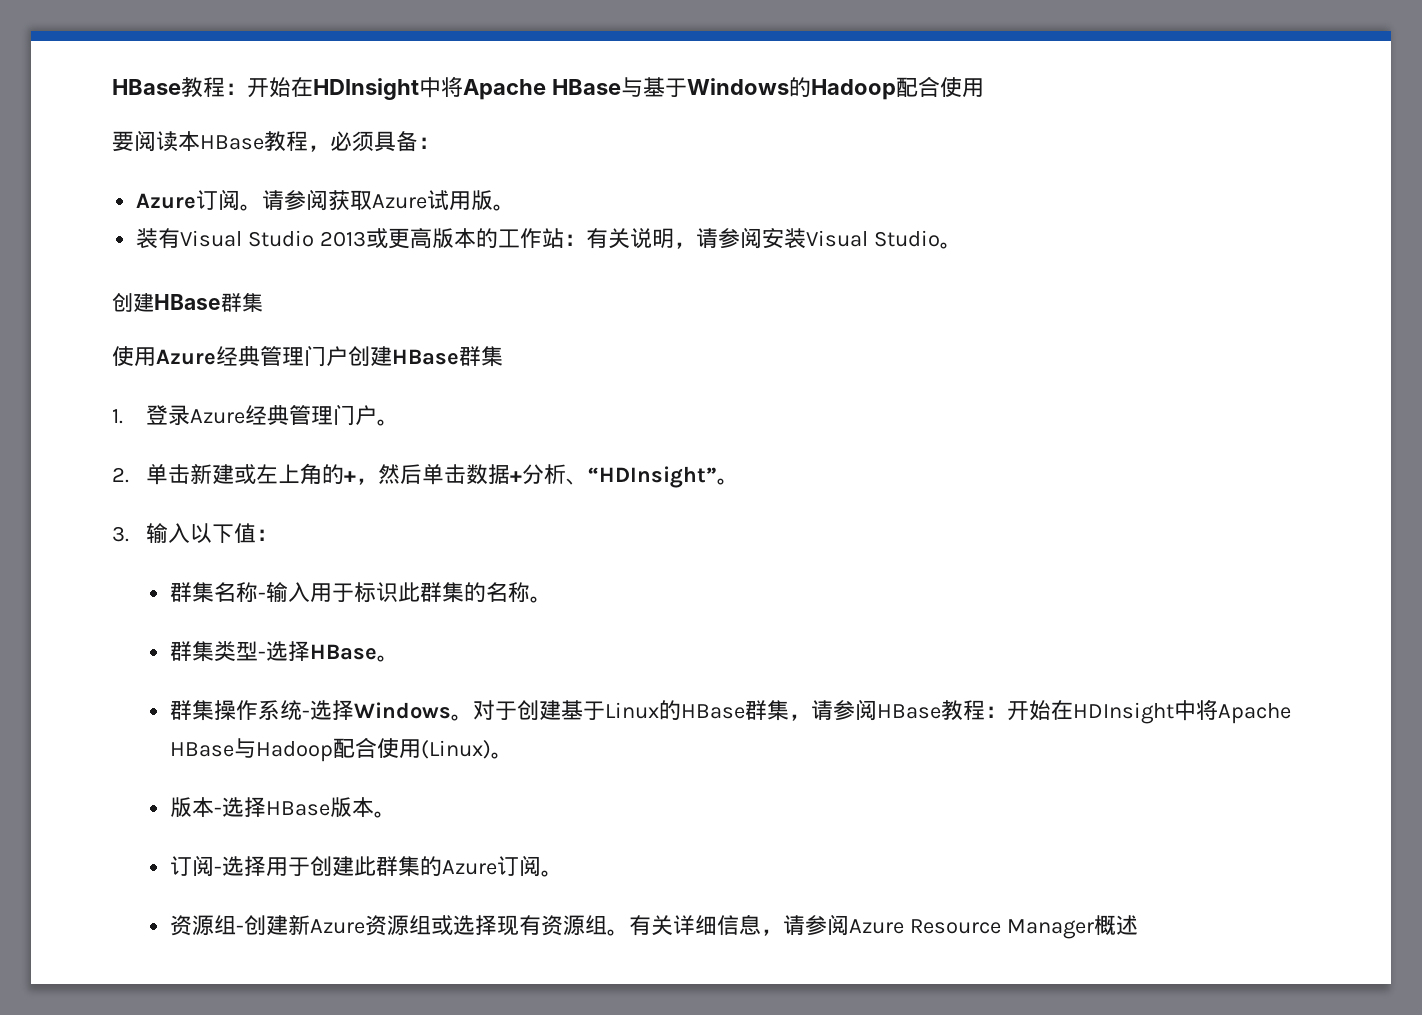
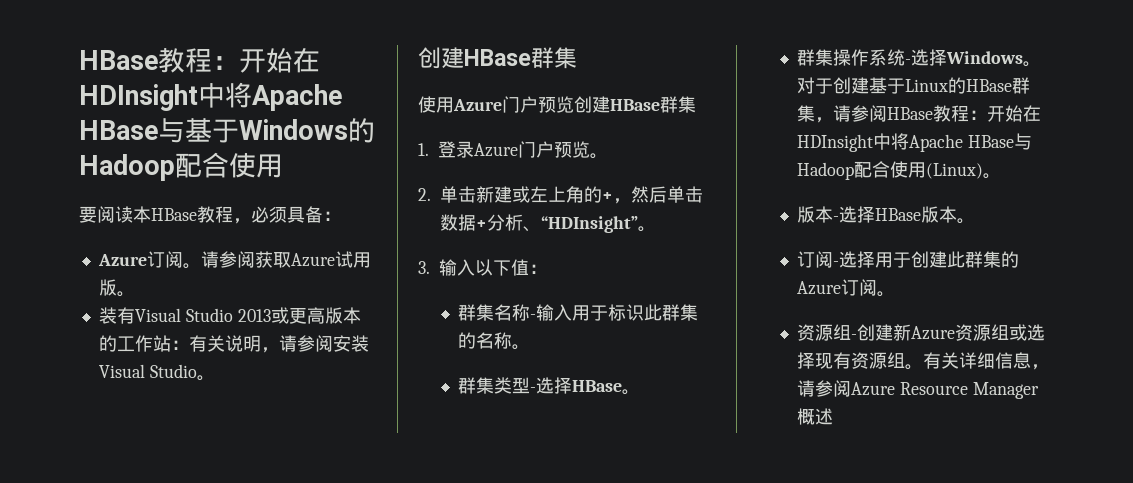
- 使用Azure经典管理门户创建HBase群集
+ 使用Azure门户预览创建HBase群集
- 1.登录Azure经典管理门户。
+ 1.登录Azure门户预览。

